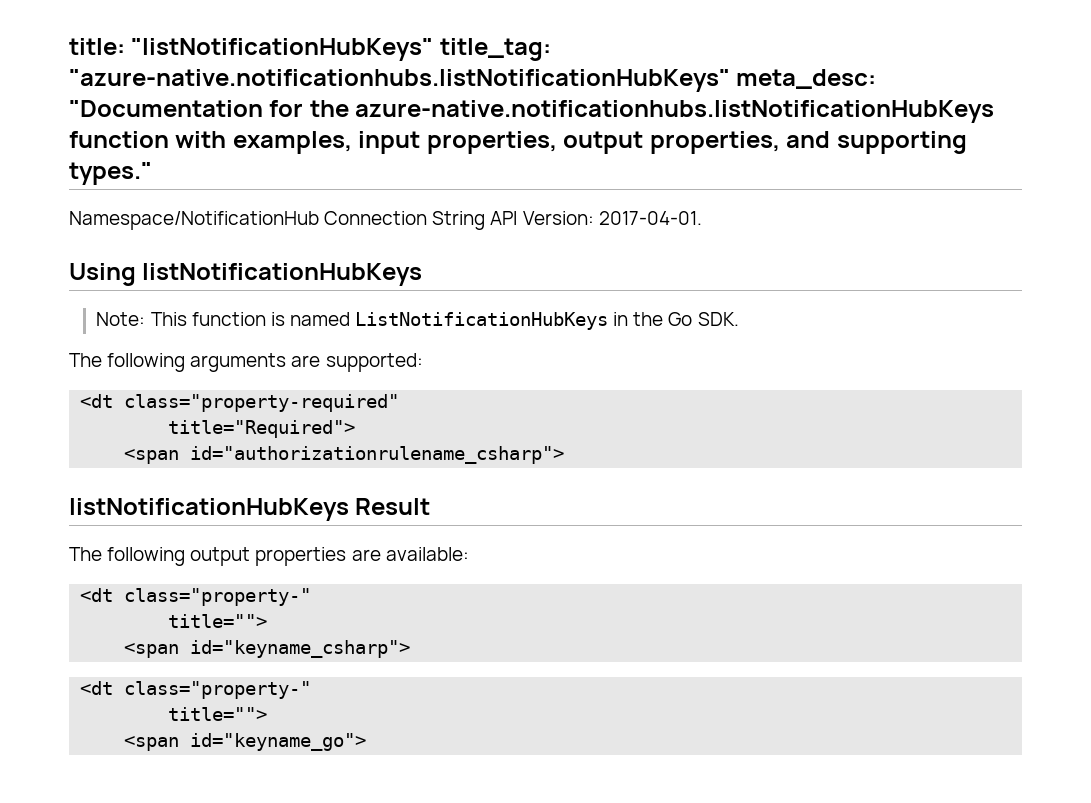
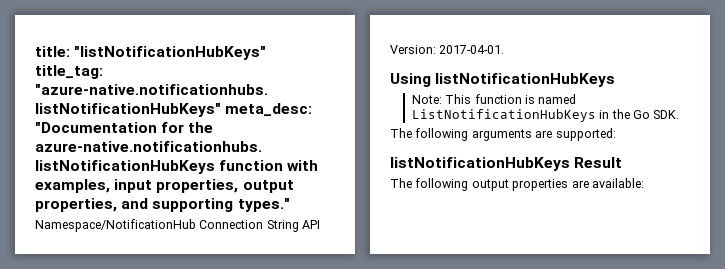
- <dt class="property-required"
- title="Required">
- <span id="authorizationrulename_csharp">
  The following output properties are available:
- <dt class="property-"
- title="">
- <span id="keyname_csharp">
- <dt class="property-"
- title="">
- <span id="keyname_go">

